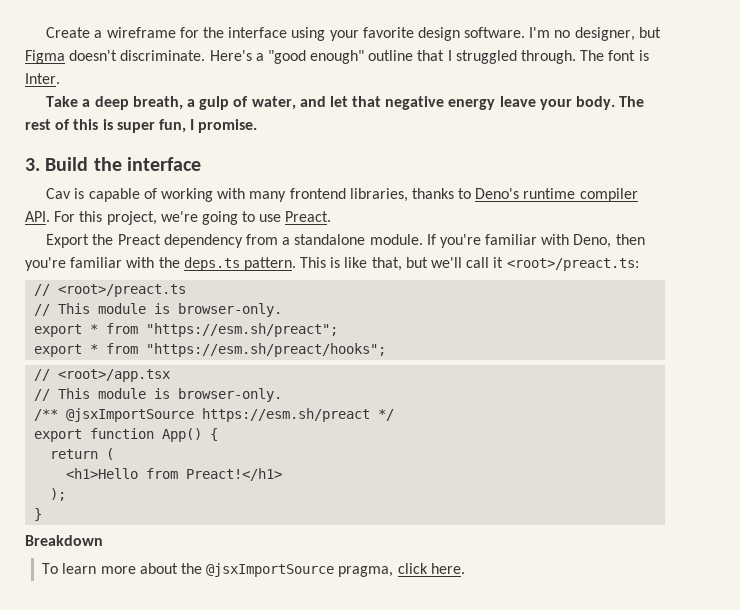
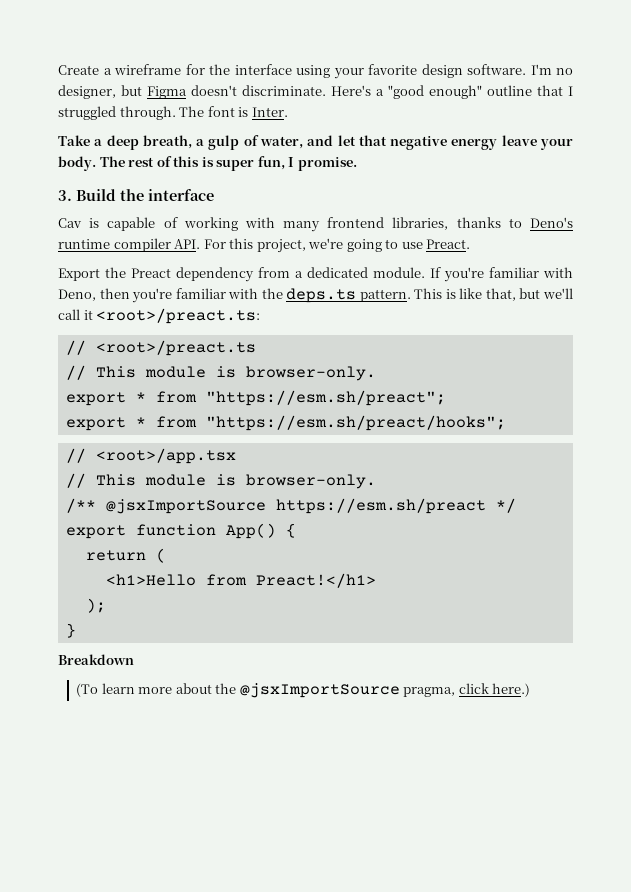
- Export the Preact dependency from a standalone module.
+ Export the Preact dependency from a dedicated module.
- To learn more about the @jsxImportSource pragma, click here.
+ (To learn more about the @jsxImportSource pragma, click here.)

